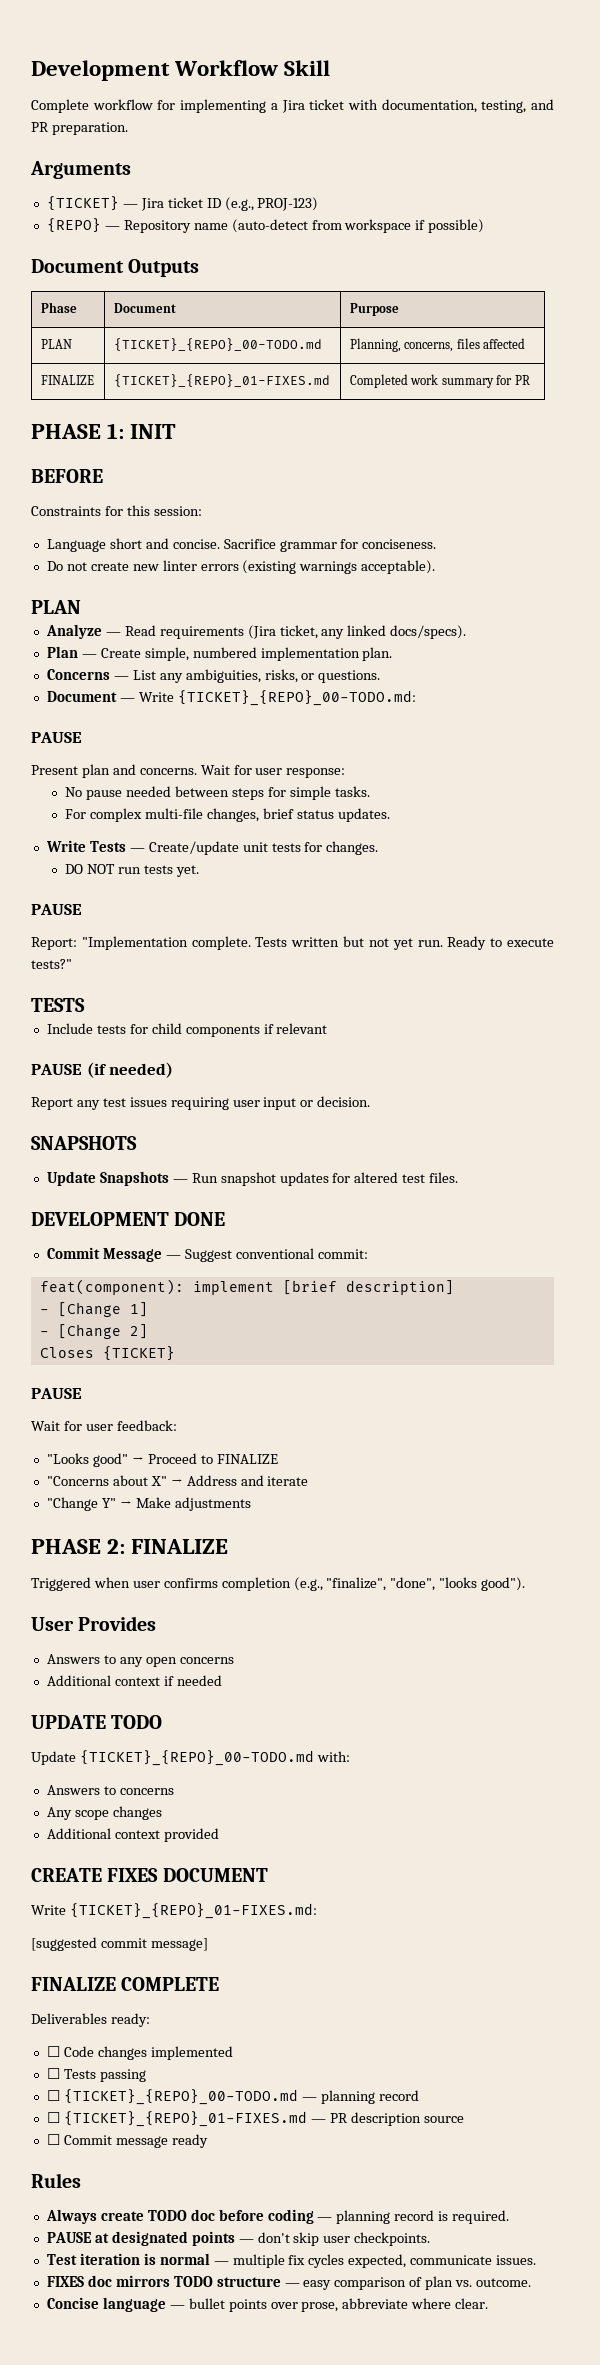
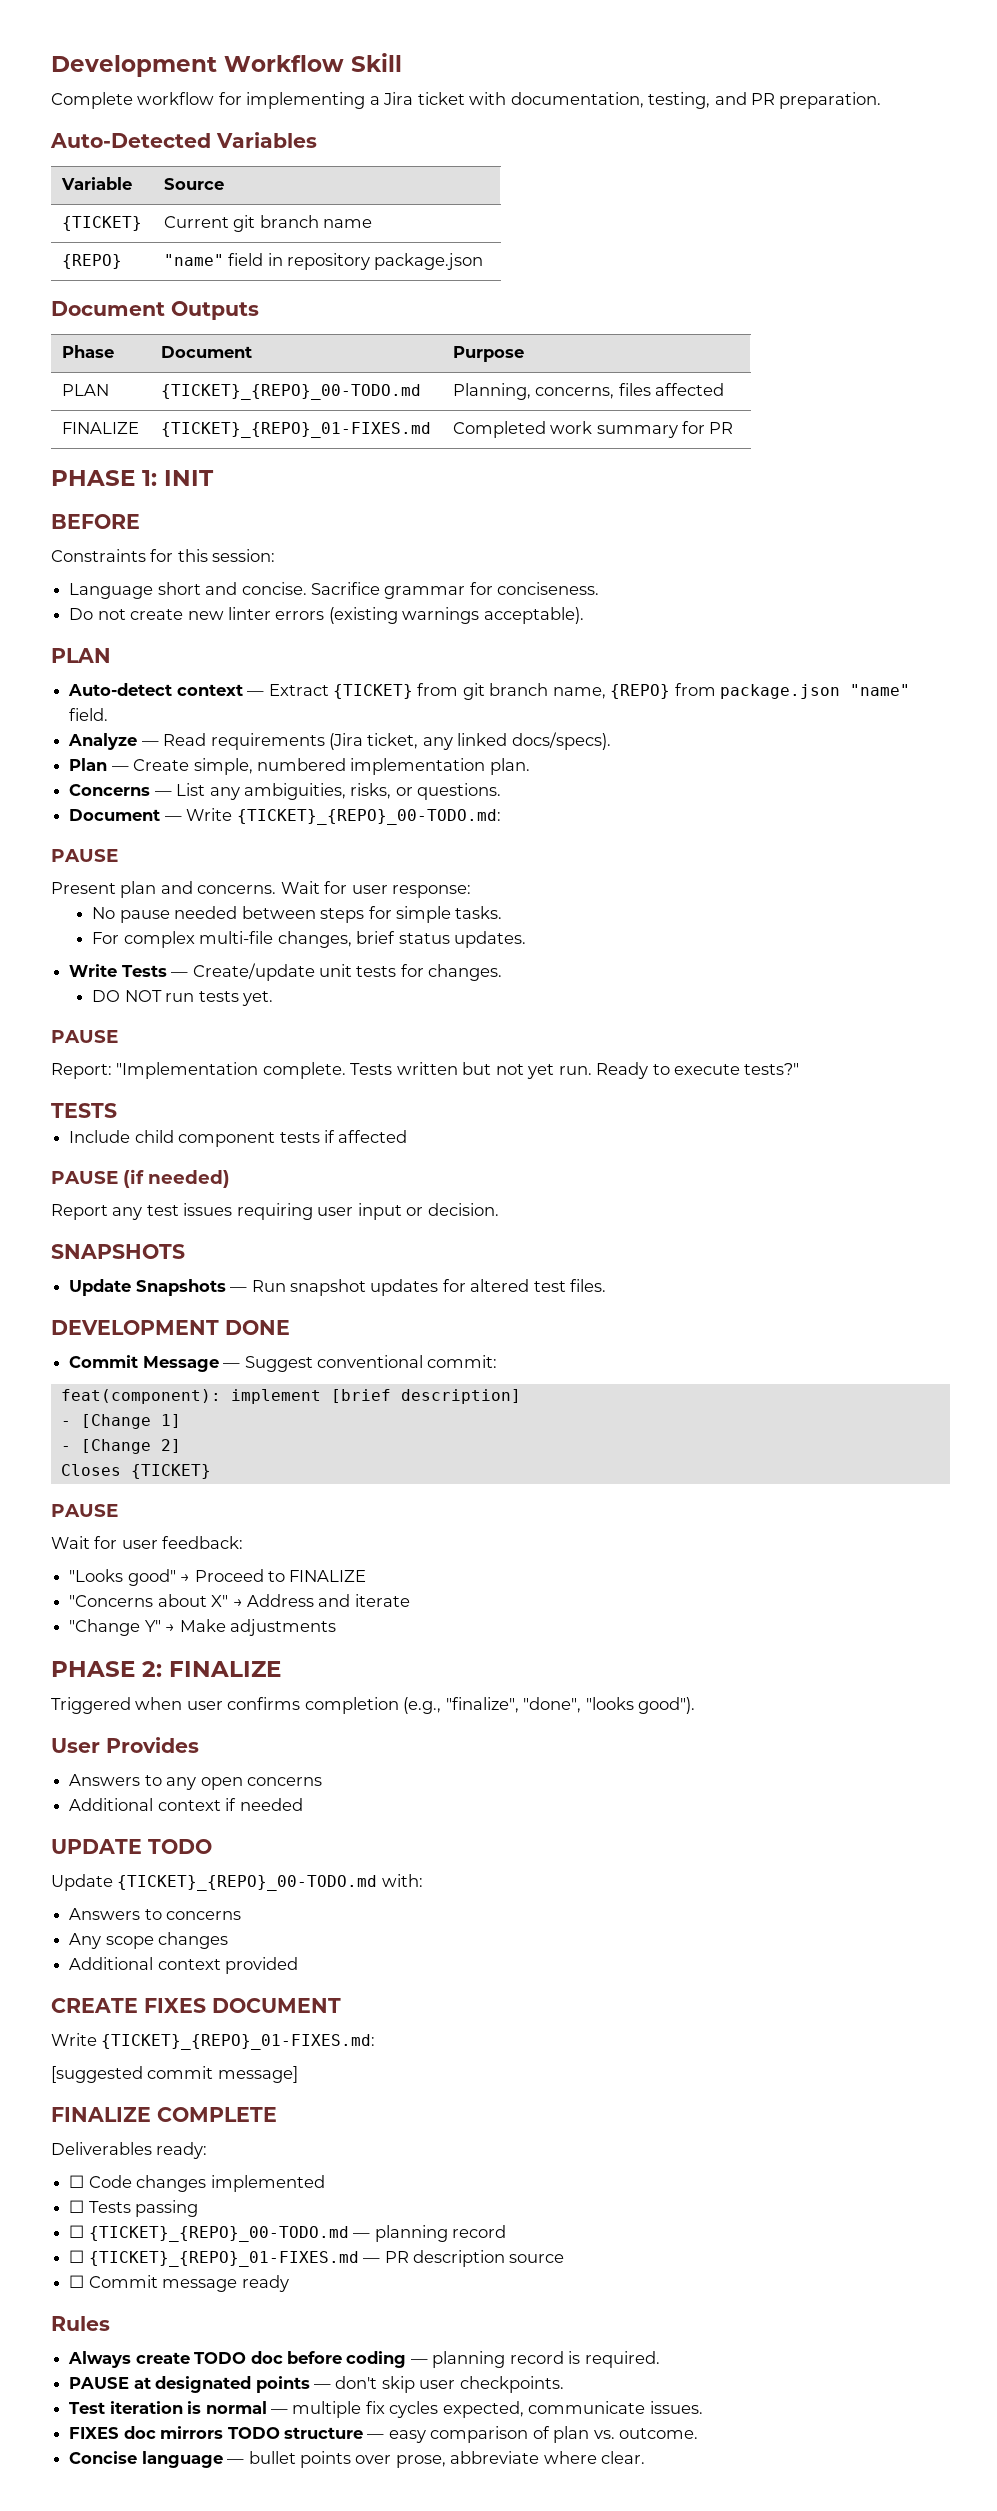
- Arguments
- {TICKET} — Jira ticket ID (e.g., PROJ-123)
- {REPO} — Repository name (auto-detect from workspace if possible)
+ Auto-Detected Variables
+ Variable | Source
+ {TICKET} | Current git branch name
+ {REPO} | "name" field in repository package.json
+ Auto-detect context — Extract {TICKET} from git branch name, {REPO} from package.json "name" field.
- Include tests for child components if relevant
+ Include child component tests if affected

